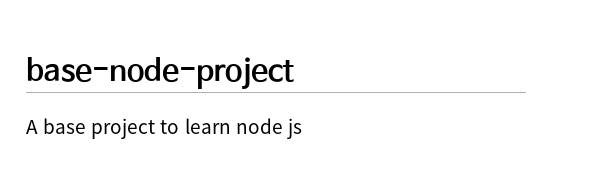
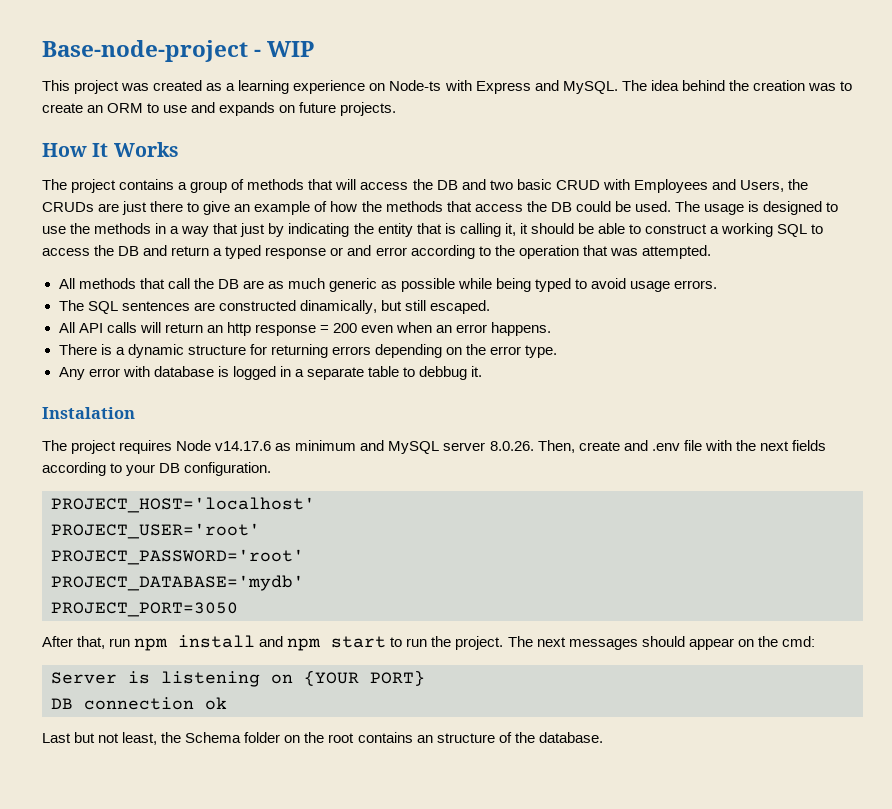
- base-node-project
- A base project to learn node js
+ Base-node-project - WIP
+ This project was created as a learning experience on Node-ts with Express and MySQL. The idea behind the creation was to create an ORM to use and expands on future projects.
+ How It Works
+ The project contains a group of methods that will access the DB and two basic CRUD with Employees and Users, the CRUDs are just there to give an example of how the methods that access the DB could be used. The usage is designed to use the methods in a way that just by indicating the entity that is calling it, it should be able to construct a working SQL to access the DB and return a typed response or and error according to the operation that was attempted.
+ All methods that call the DB are as much generic as possible while being typed to avoid usage errors.
+ The SQL sentences are constructed dinamically, but still escaped.
+ All API calls will return an http response = 200 even when an error happens.
+ There is a dynamic structure for returning errors depending on the error type.
+ Any error with database is logged in a separate table to debbug it.
+ Instalation
+ The project requires Node v14.17.6 as minimum and MySQL server 8.0.26. Then, create and .env file with the next fields according to your DB configuration.
+ PROJECT_HOST='localhost'
+ PROJECT_USER='root'
+ PROJECT_PASSWORD='root'
+ PROJECT_DATABASE='mydb'
+ PROJECT_PORT=3050
+ After that, run npm install and npm start to run the project. The next messages should appear on the cmd:
+ Server is listening on {YOUR PORT}
+ DB connection ok
+ Last but not least, the Schema folder on the root contains an structure of the database.

